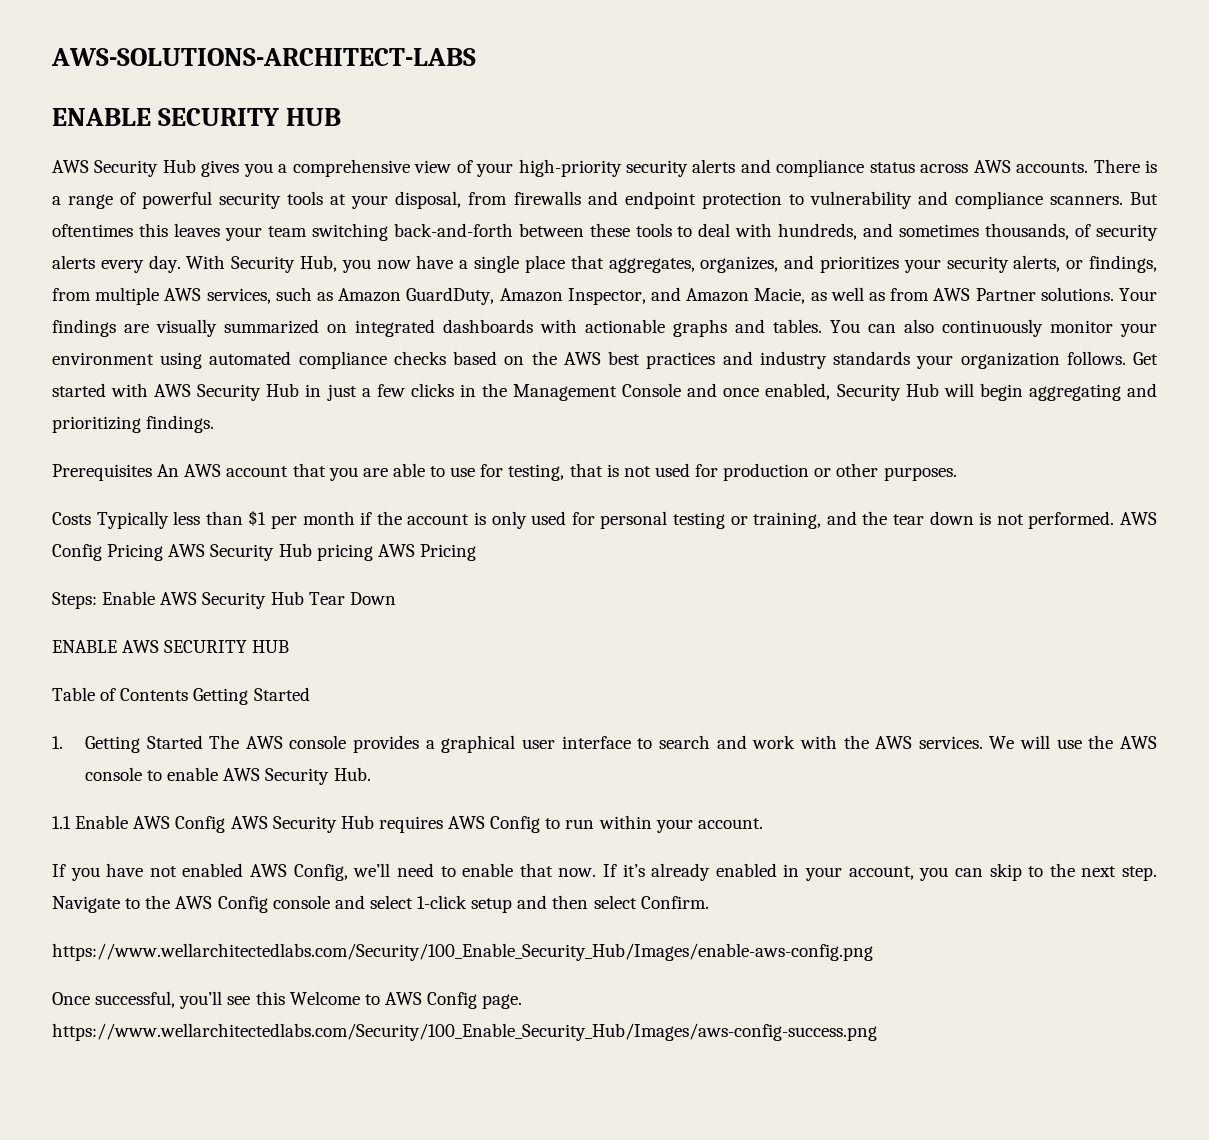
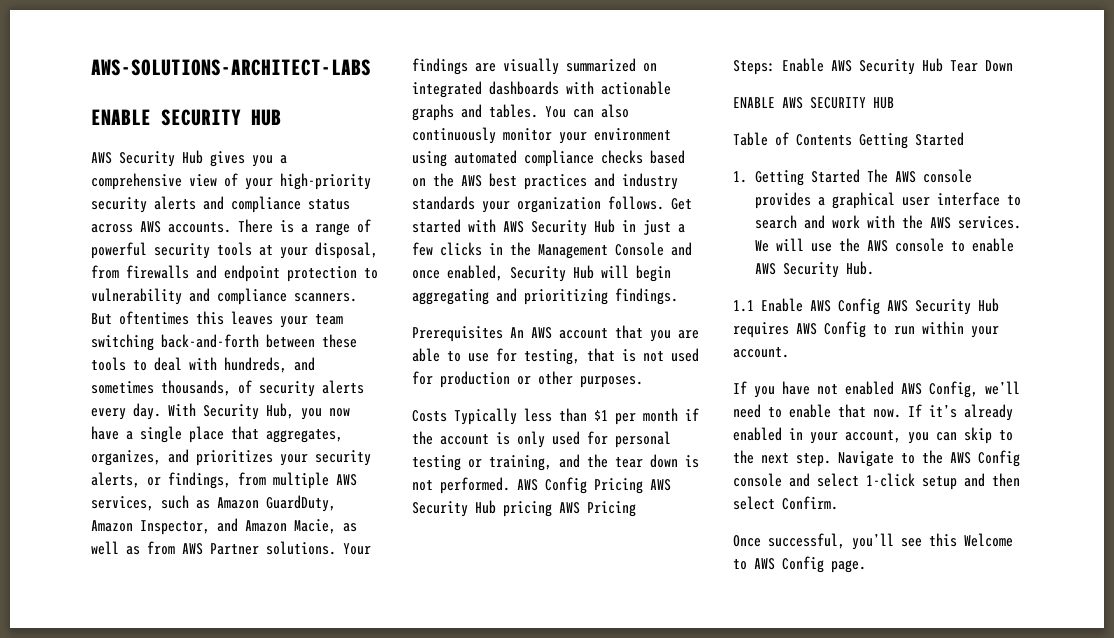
- https://www.wellarchitectedlabs.com/Security/100_Enable_Security_Hub/Images/enable-aws-config.png
- Once successful, you’ll see this Welcome to AWS Config page. https://www.wellarchitectedlabs.com/Security/100_Enable_Security_Hub/Images/aws-config-success.png
+ Once successful, you’ll see this Welcome to AWS Config page.

